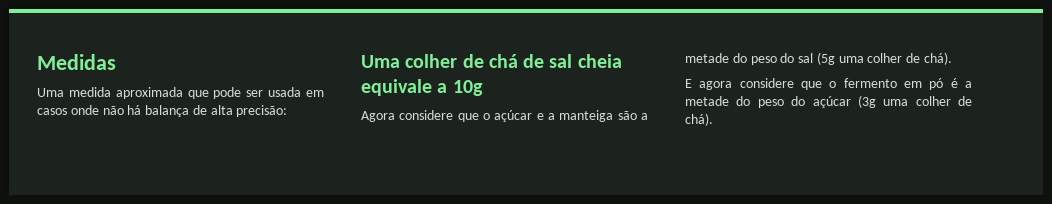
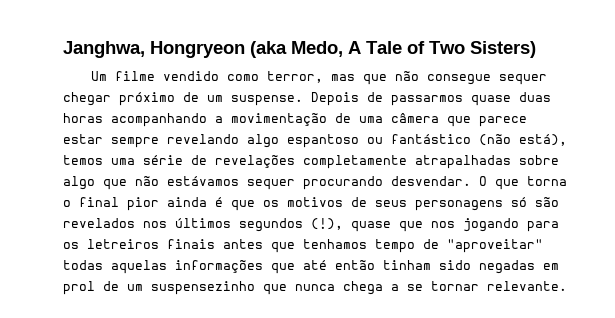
- Medidas
- Uma medida aproximada que pode ser usada em casos onde não há balança de alta precisão:
- Uma colher de chá de sal cheia equivale a 10g
- Agora considere que o açúcar e a manteiga são a metade do peso do sal (5g uma colher de chá).
- E agora considere que o fermento em pó é a metade do peso do açúcar (3g uma colher de chá).
+ Janghwa, Hongryeon (aka Medo, A Tale of Two Sisters)
+ Um filme vendido como terror, mas que não consegue sequer chegar próximo de um suspense. Depois de passarmos quase duas horas acompanhando a movimentação de uma câmera que parece estar sempre revelando algo espantoso ou fantástico (não está), temos uma série de revelações completamente atrapalhadas sobre algo que não estávamos sequer procurando desvendar. O que torna o final pior ainda é que os motivos de seus personagens só são revelados nos últimos segundos (!), quase que nos jogando para os letreiros finais antes que tenhamos tempo de "aproveitar" todas aquelas informações que até então tinham sido negadas em prol de um suspensezinho que nunca chega a se tornar relevante.

